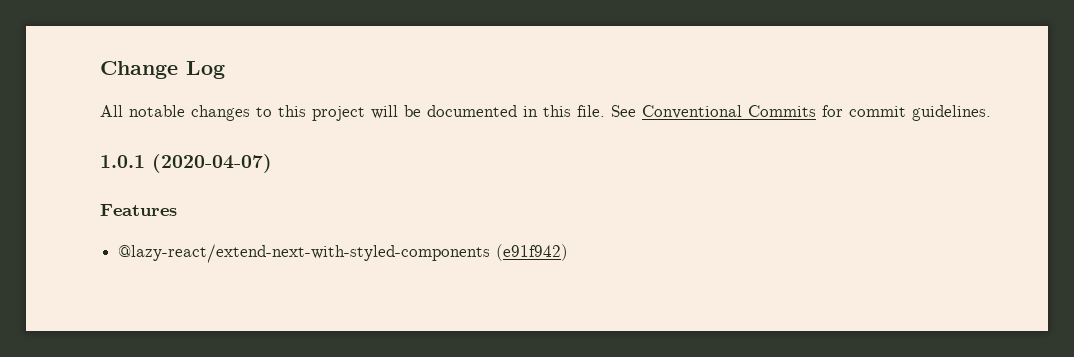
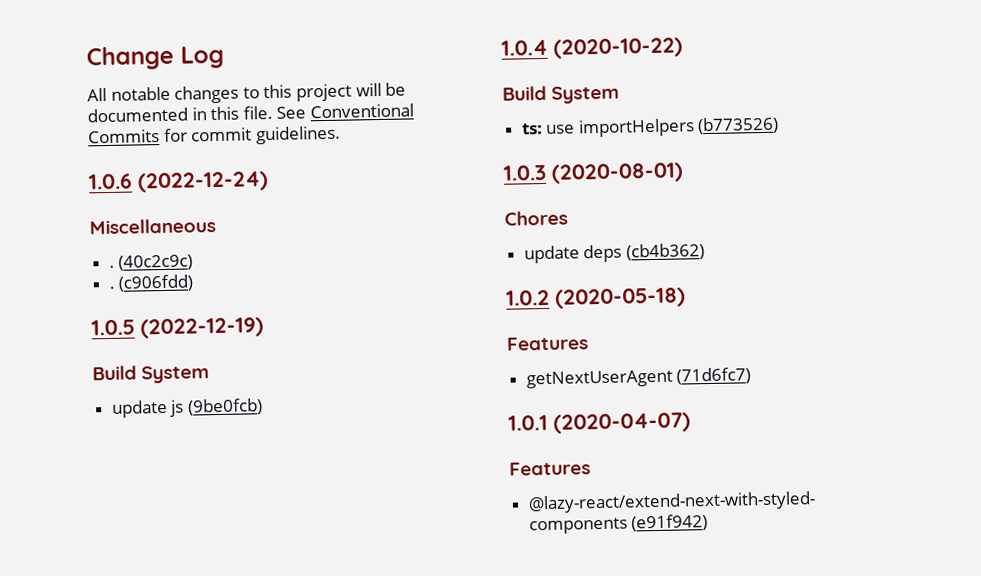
+ 1.0.6 (2022-12-24)
+ Miscellaneous
+ . (40c2c9c)
+ . (c906fdd)
+ 1.0.5 (2022-12-19)
+ Build System
+ update js (9be0fcb)
+ 1.0.4 (2020-10-22)
+ Build System
+ ts: use importHelpers (b773526)
+ 1.0.3 (2020-08-01)
+ Chores
+ update deps (cb4b362)
+ 1.0.2 (2020-05-18)
+ Features
+ getNextUserAgent (71d6fc7)

